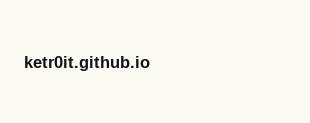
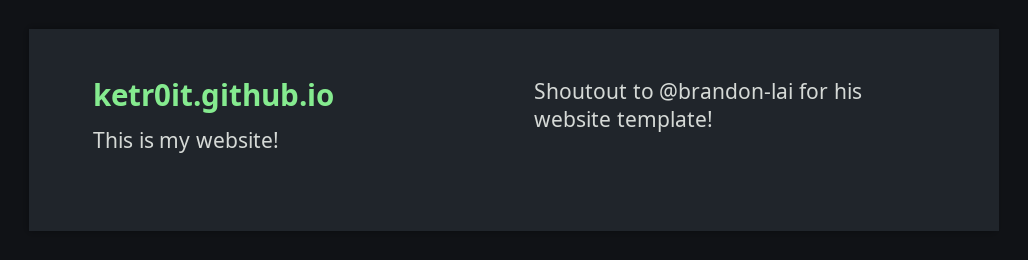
+ This is my website!
+ Shoutout to @brandon-lai for his website template!

